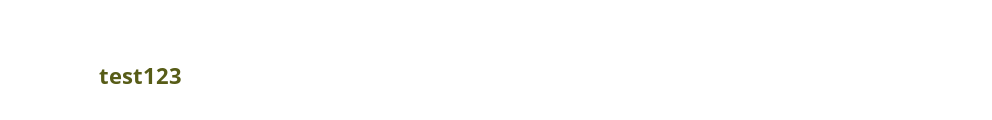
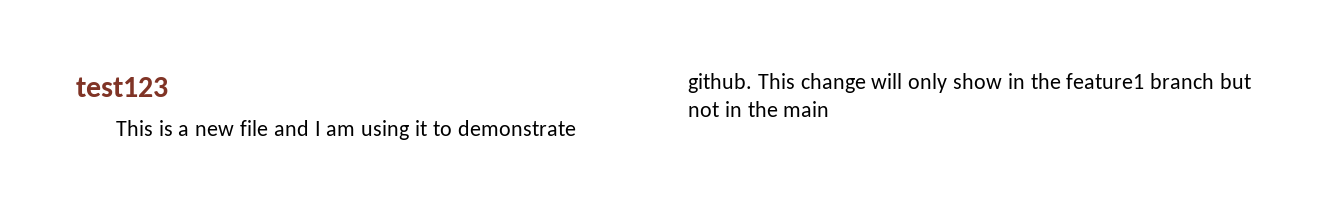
+ This is a new file and I am using it to demonstrate github. This change will only show in the feature1 branch but not in the main

